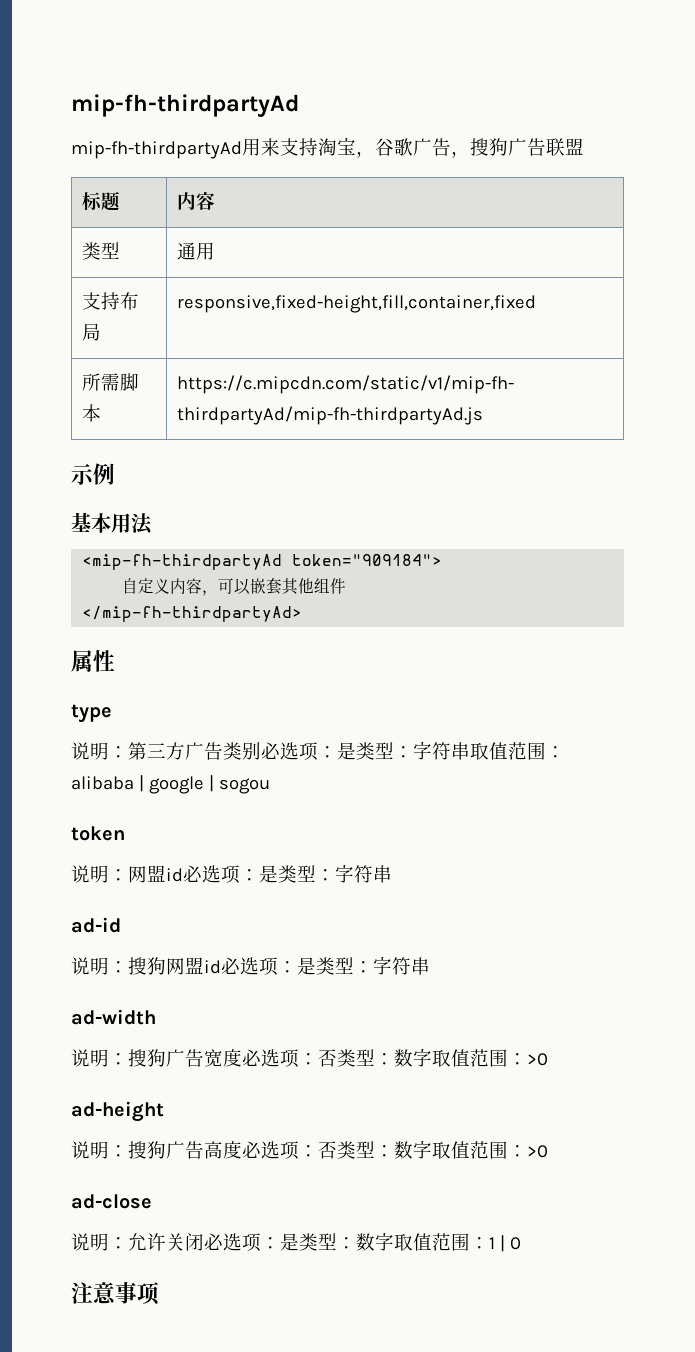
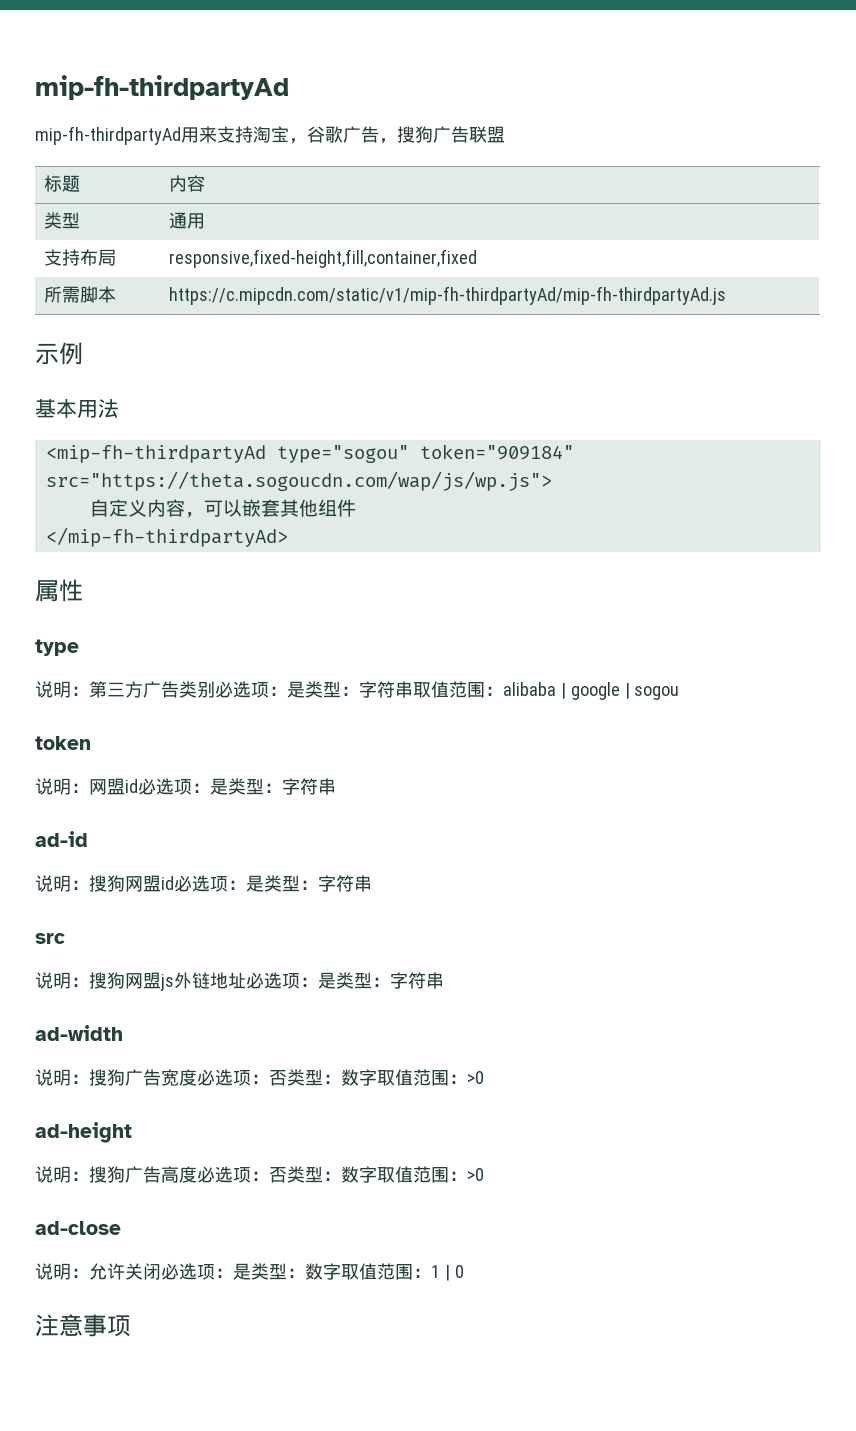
- <mip-fh-thirdpartyAd token="909184">
+ <mip-fh-thirdpartyAd type="sogou" token="909184" src="https://theta.sogoucdn.com/wap/js/wp.js">
+ src
+ 说明：搜狗网盟js外链地址必选项：是类型：字符串

